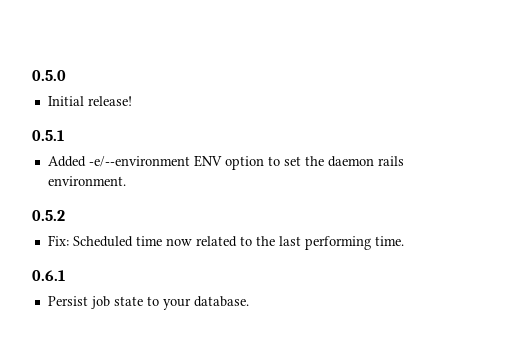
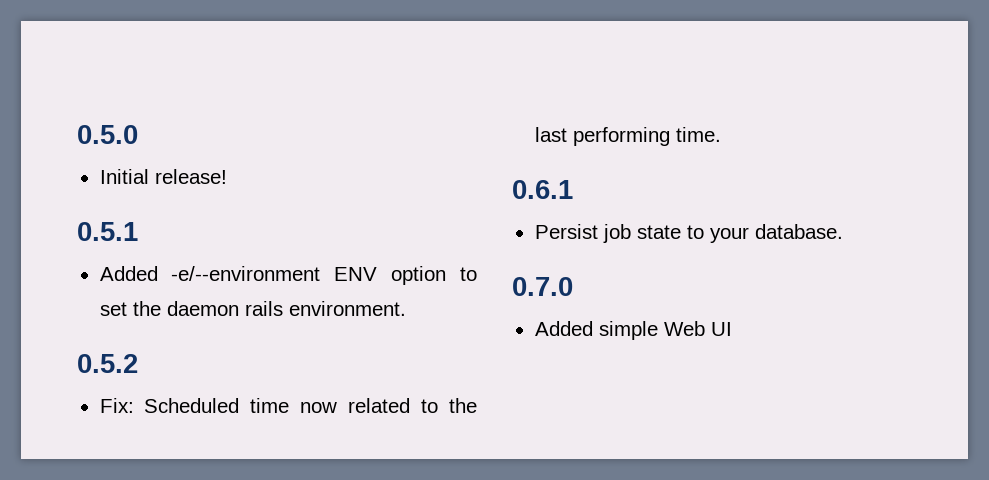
+ 0.7.0
+ Added simple Web UI

